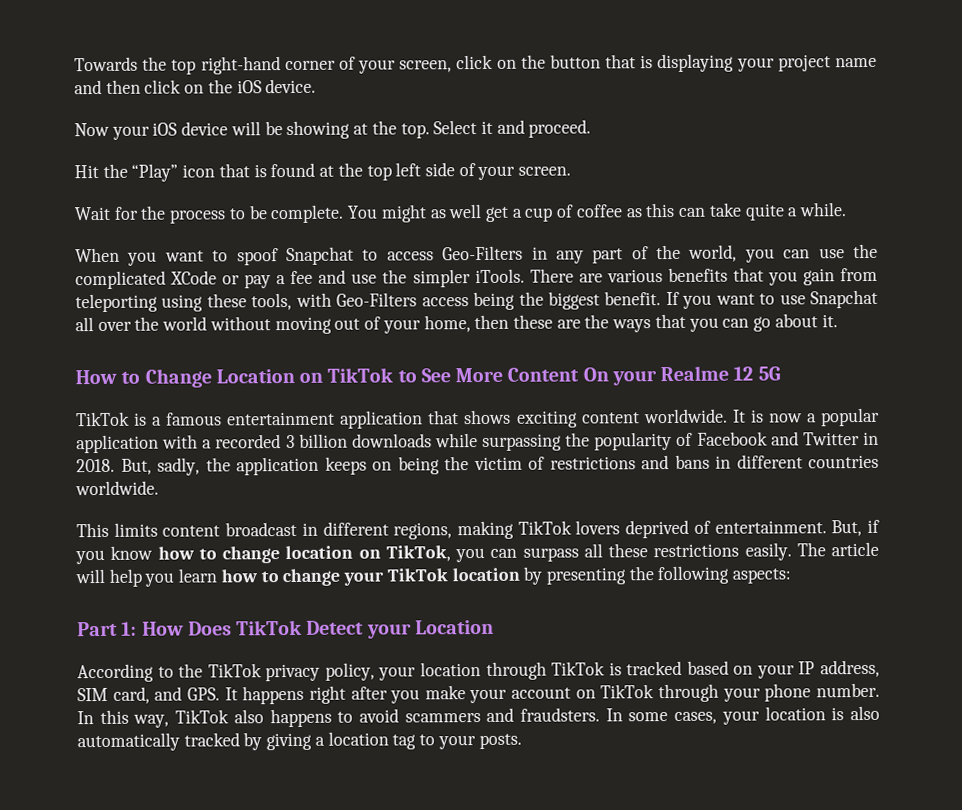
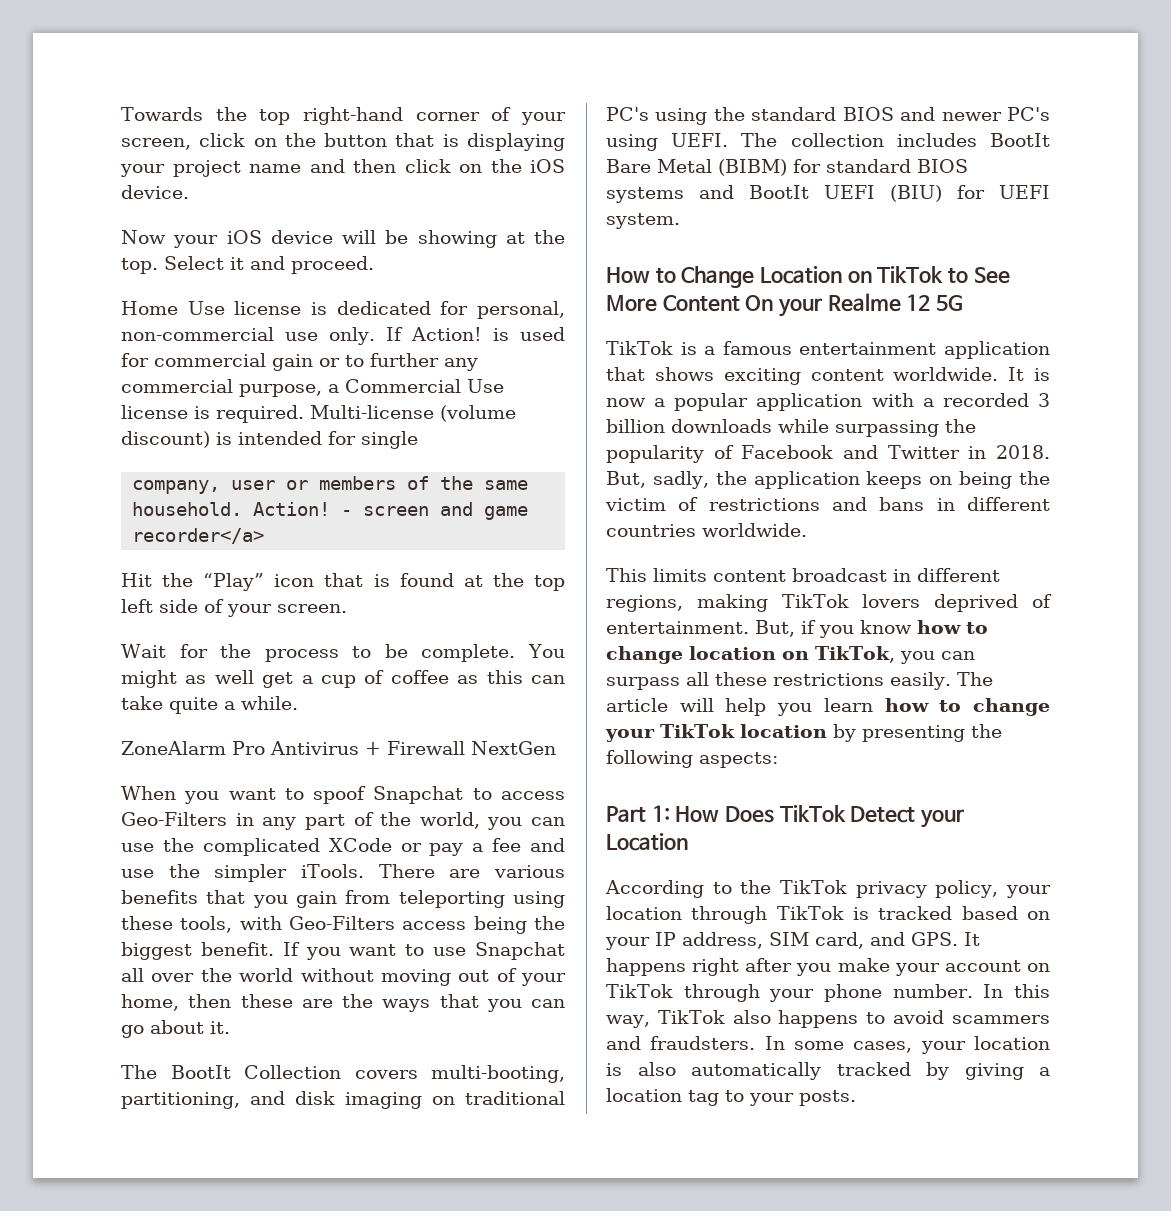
+ Home Use license is dedicated for personal, non-commercial use only. If Action! is used for commercial gain or to further any commercial purpose, a Commercial Use license is required. Multi-license (volume discount) is intended for single
+ company, user or members of the same household. Action! - screen and game recorder</a>
+ ZoneAlarm Pro Antivirus + Firewall NextGen
+ The BootIt Collection covers multi-booting, partitioning, and disk imaging on traditional PC's using the standard BIOS and newer PC's using UEFI. The collection includes BootIt Bare Metal (BIBM) for standard BIOS systems and BootIt UEFI (BIU) for UEFI system.

